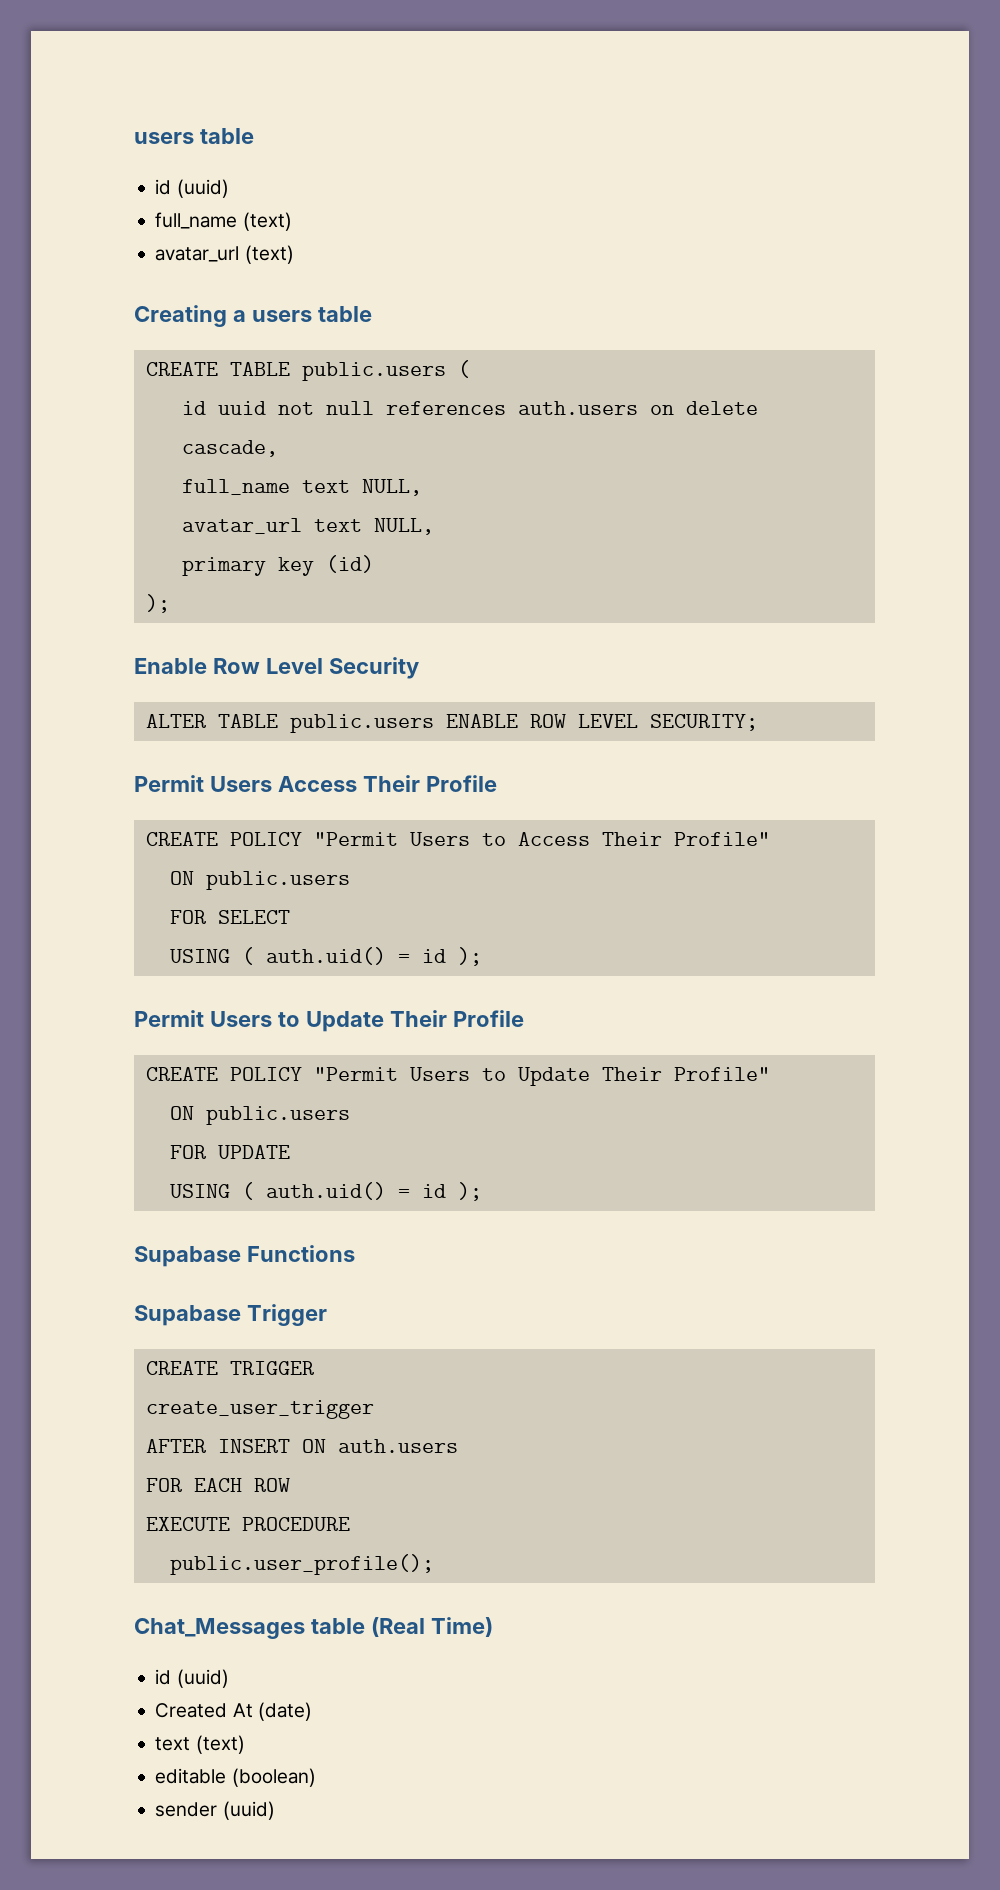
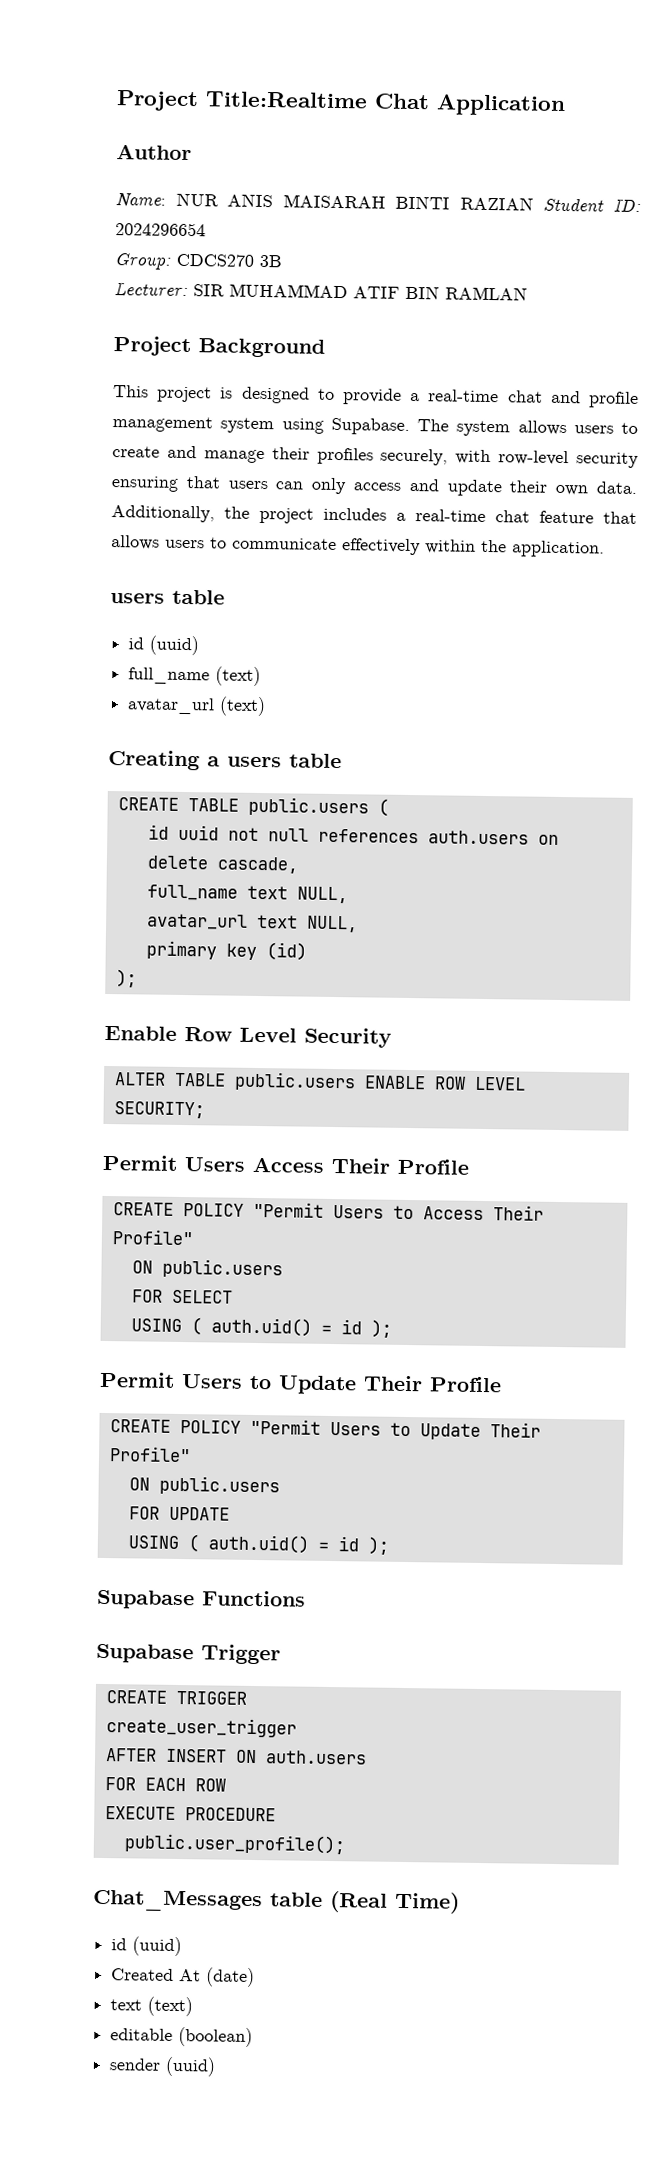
+ Project Title:Realtime Chat Application
+ Author
+ Name: NUR ANIS MAISARAH BINTI RAZIAN Student ID: 2024296654
+ Group: CDCS270 3B
+ Lecturer: SIR MUHAMMAD ATIF BIN RAMLAN
+ Project Background
+ This project is designed to provide a real-time chat and profile management system using Supabase. The system allows users to create and manage their profiles securely, with row-level security ensuring that users can only access and update their own data. Additionally, the project includes a real-time chat feature that allows users to communicate effectively within the application.

